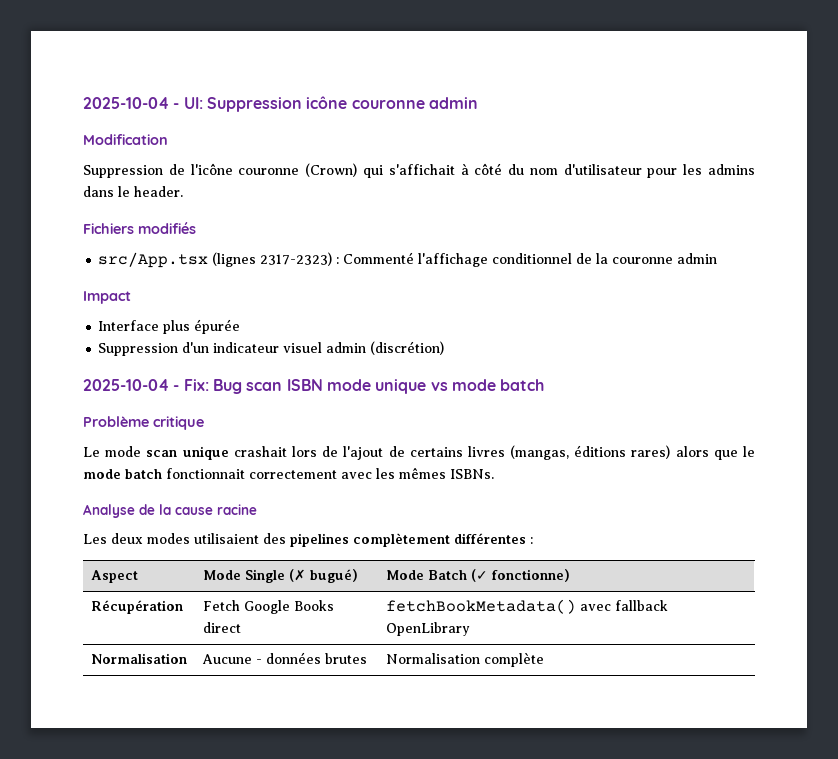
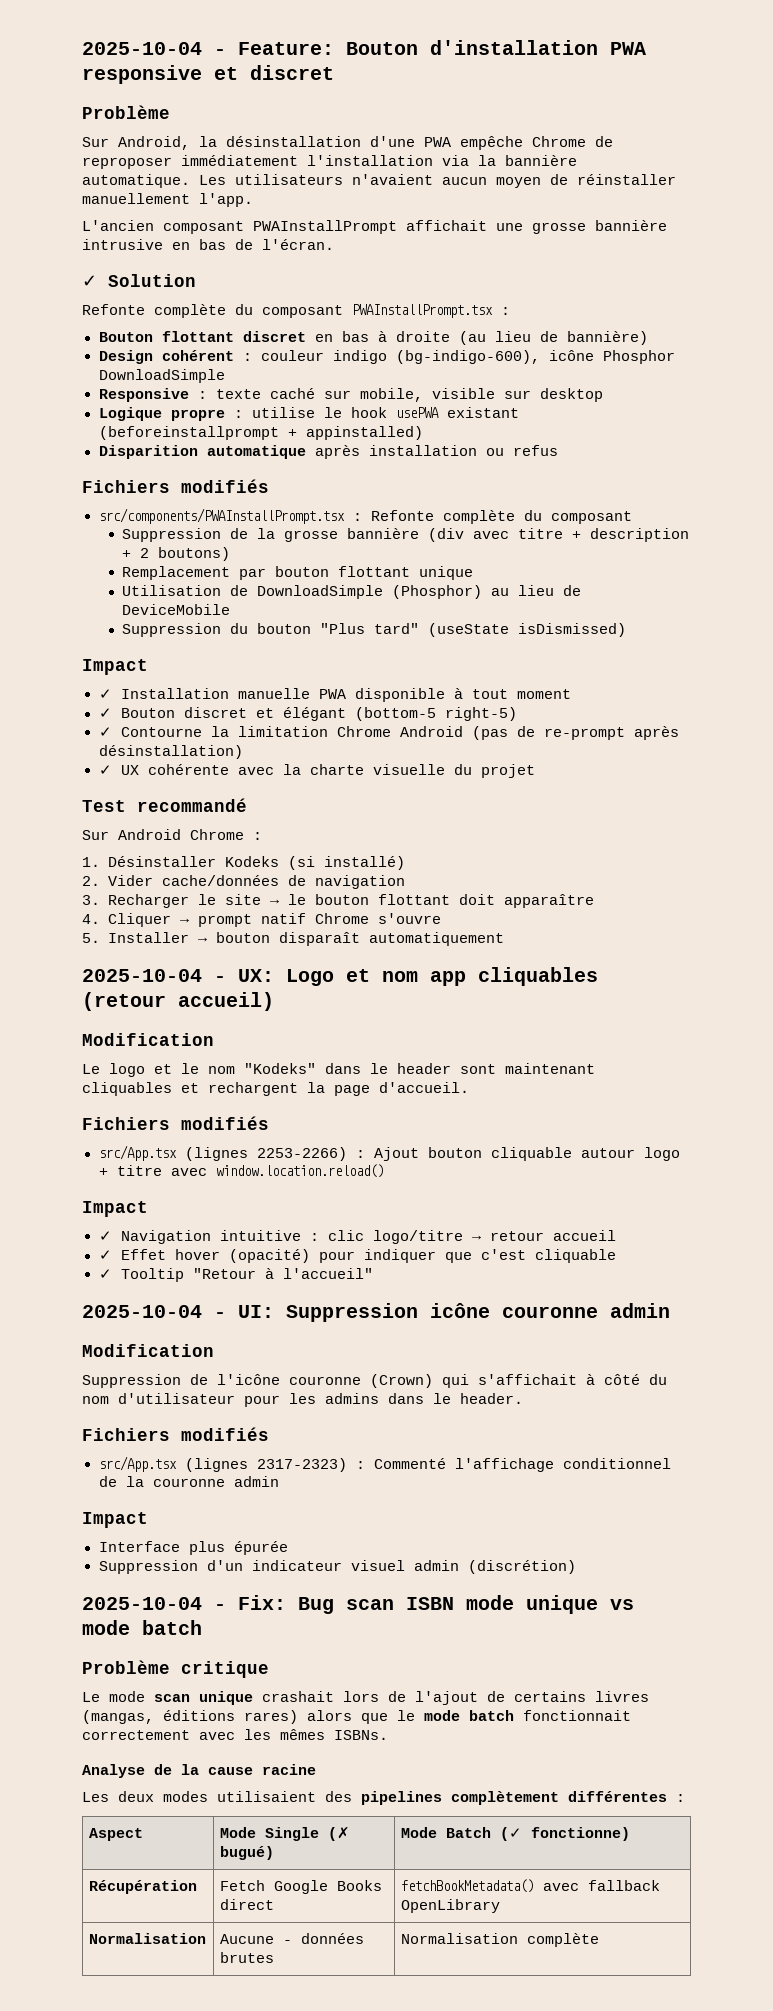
+ 2025-10-04 - Feature: Bouton d'installation PWA responsive et discret
+ Problème
+ Sur Android, la désinstallation d'une PWA empêche Chrome de reproposer immédiatement l'installation via la bannière automatique. Les utilisateurs n'avaient aucun moyen de réinstaller manuellement l'app.
+ L'ancien composant PWAInstallPrompt affichait une grosse bannière intrusive en bas de l'écran.
+ ✓ Solution
+ Refonte complète du composant PWAInstallPrompt.tsx :
+ Bouton flottant discret en bas à droite (au lieu de bannière)
+ Design cohérent : couleur indigo (bg-indigo-600), icône Phosphor DownloadSimple
+ Responsive : texte caché sur mobile, visible sur desktop
+ Logique propre : utilise le hook usePWA existant (beforeinstallprompt + appinstalled)
+ Disparition automatique après installation ou refus
+ Fichiers modifiés
+ src/components/PWAInstallPrompt.tsx : Refonte complète du composant
+ Suppression de la grosse bannière (div avec titre + description + 2 boutons)
+ Remplacement par bouton flottant unique
+ Utilisation de DownloadSimple (Phosphor) au lieu de DeviceMobile
+ Suppression du bouton "Plus tard" (useState isDismissed)
+ Impact
+ ✓ Installation manuelle PWA disponible à tout moment
+ ✓ Bouton discret et élégant (bottom-5 right-5)
+ ✓ Contourne la limitation Chrome Android (pas de re-prompt après désinstallation)
+ ✓ UX cohérente avec la charte visuelle du projet
+ Test recommandé
+ Sur Android Chrome :
+ 1. Désinstaller Kodeks (si installé)
+ 2. Vider cache/données de navigation
+ 3. Recharger le site → le bouton flottant doit apparaître
+ 4. Cliquer → prompt natif Chrome s'ouvre
+ 5. Installer → bouton disparaît automatiquement
+ 2025-10-04 - UX: Logo et nom app cliquables (retour accueil)
+ Modification
+ Le logo et le nom "Kodeks" dans le header sont maintenant cliquables et rechargent la page d'accueil.
+ Fichiers modifiés
+ src/App.tsx (lignes 2253-2266) : Ajout bouton cliquable autour logo + titre avec window.location.reload()
+ Impact
+ ✓ Navigation intuitive : clic logo/titre → retour accueil
+ ✓ Effet hover (opacité) pour indiquer que c'est cliquable
+ ✓ Tooltip "Retour à l'accueil"

